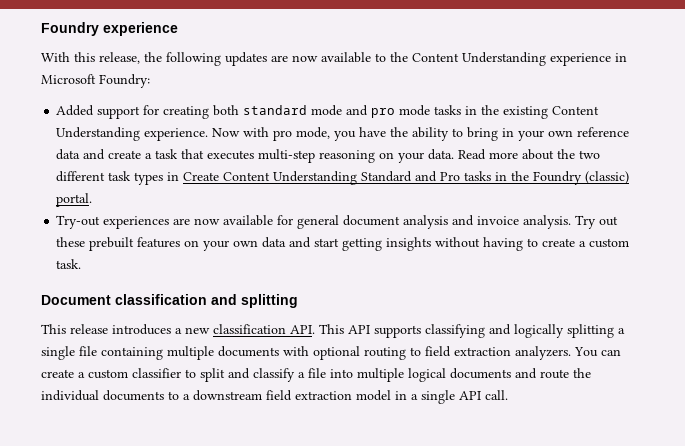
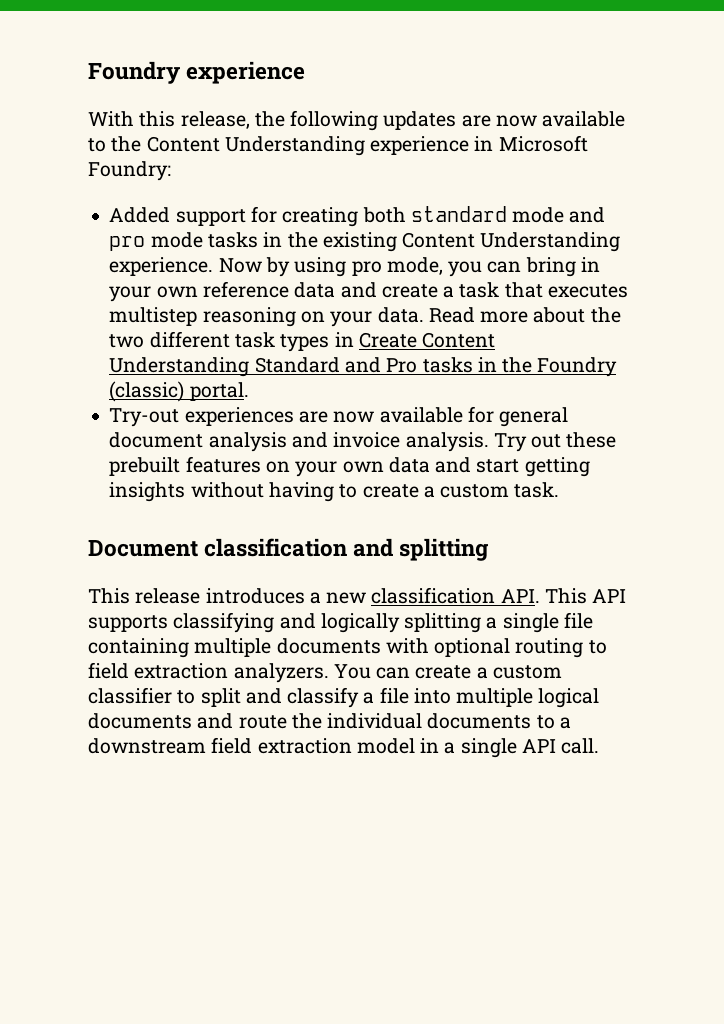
- Now with pro mode, you have the ability to bring in your own reference data and create a task that executes multi-step reasoning on your data.
+ Now by using pro mode, you can bring in your own reference data and create a task that executes multistep reasoning on your data.

